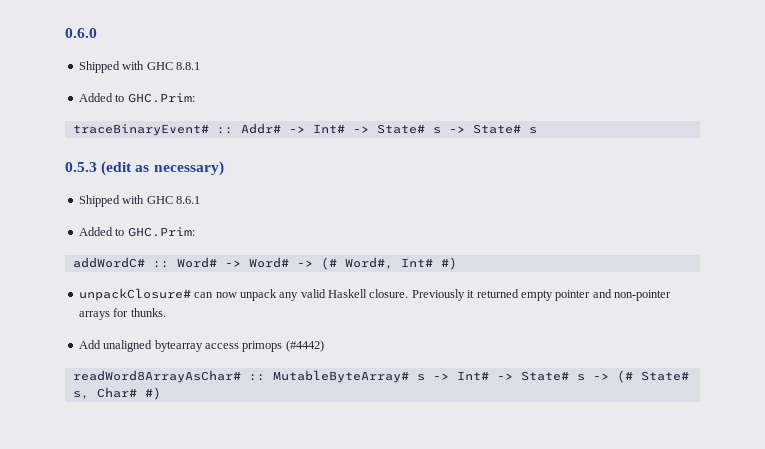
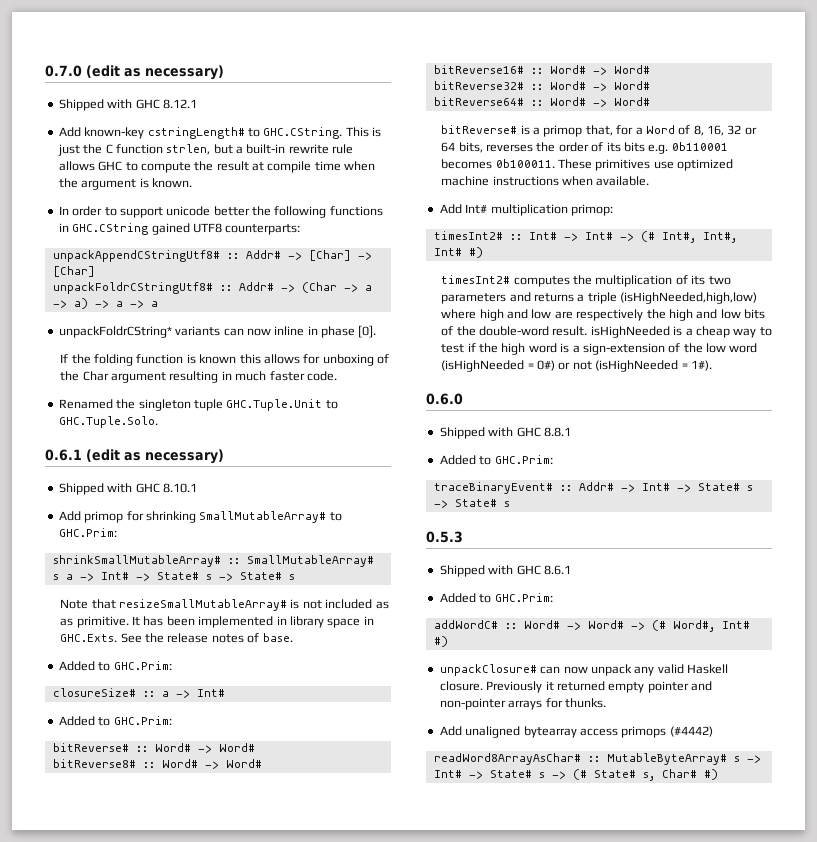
+ 0.7.0 (edit as necessary)
+ Shipped with GHC 8.12.1
+ Add known-key cstringLength# to GHC.CString. This is just the C function strlen, but a built-in rewrite rule allows GHC to compute the result at compile time when the argument is known.
+ In order to support unicode better the following functions in GHC.CString gained UTF8 counterparts:
+ unpackAppendCStringUtf8# :: Addr# -> [Char] -> [Char]
+ unpackFoldrCStringUtf8# :: Addr# -> (Char -> a -> a) -> a -> a
+ unpackFoldrCString* variants can now inline in phase [0].
+ If the folding function is known this allows for unboxing of the Char argument resulting in much faster code.
+ Renamed the singleton tuple GHC.Tuple.Unit to GHC.Tuple.Solo.
+ 0.6.1 (edit as necessary)
+ Shipped with GHC 8.10.1
+ Add primop for shrinking SmallMutableArray# to GHC.Prim:
+ shrinkSmallMutableArray# :: SmallMutableArray# s a -> Int# -> State# s -> State# s
+ Note that resizeSmallMutableArray# is not included as as primitive. It has been implemented in library space in GHC.Exts. See the release notes of base.
+ Added to GHC.Prim:
+ closureSize# :: a -> Int#
+ Added to GHC.Prim:
+ bitReverse# :: Word# -> Word#
+ bitReverse8# :: Word# -> Word#
+ bitReverse16# :: Word# -> Word#
+ bitReverse32# :: Word# -> Word#
+ bitReverse64# :: Word# -> Word#
+ bitReverse# is a primop that, for a Word of 8, 16, 32 or 64 bits, reverses the order of its bits e.g. 0b110001 becomes 0b100011. These primitives use optimized machine instructions when available.
+ Add Int# multiplication primop:
+ timesInt2# :: Int# -> Int# -> (# Int#, Int#, Int# #)
+ timesInt2# computes the multiplication of its two parameters and returns a triple (isHighNeeded,high,low) where high and low are respectively the high and low bits of the double-word result. isHighNeeded is a cheap way to test if the high word is a sign-extension of the low word (isHighNeeded = 0#) or not (isHighNeeded = 1#).
- 0.5.3 (edit as necessary)
+ 0.5.3

